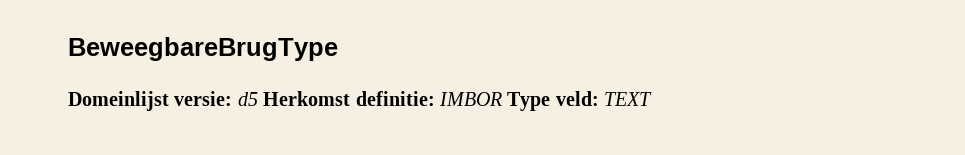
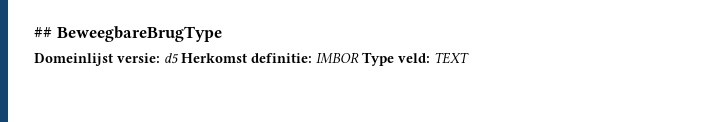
- BeweegbareBrugType
+ ## BeweegbareBrugType

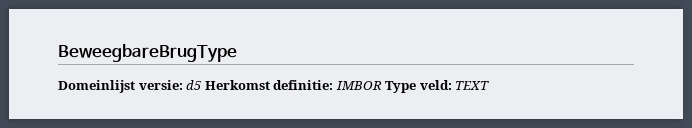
- ## BeweegbareBrugType
+ BeweegbareBrugType

